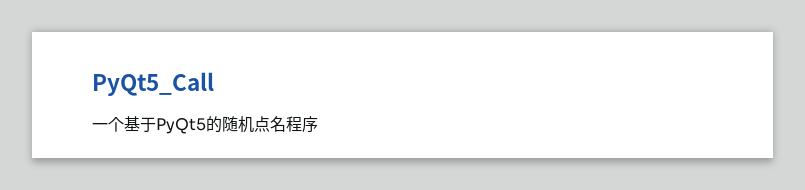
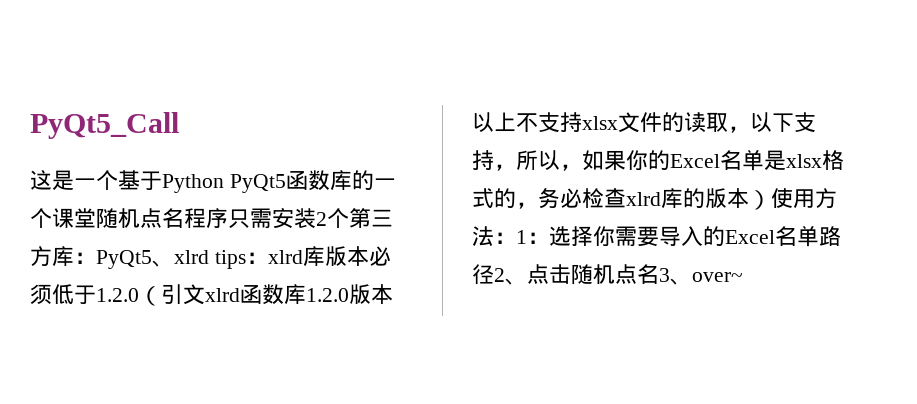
- 一个基于PyQt5的随机点名程序
+ 这是一个基于Python PyQt5函数库的一个课堂随机点名程序只需安装2个第三方库：PyQt5、xlrd tips：xlrd库版本必须低于1.2.0（引文xlrd函数库1.2.0版本以上不支持xlsx文件的读取，以下支持，所以，如果你的Excel名单是xlsx格式的，务必检查xlrd库的版本）使用方法：1：选择你需要导入的Excel名单路径2、点击随机点名3、over~

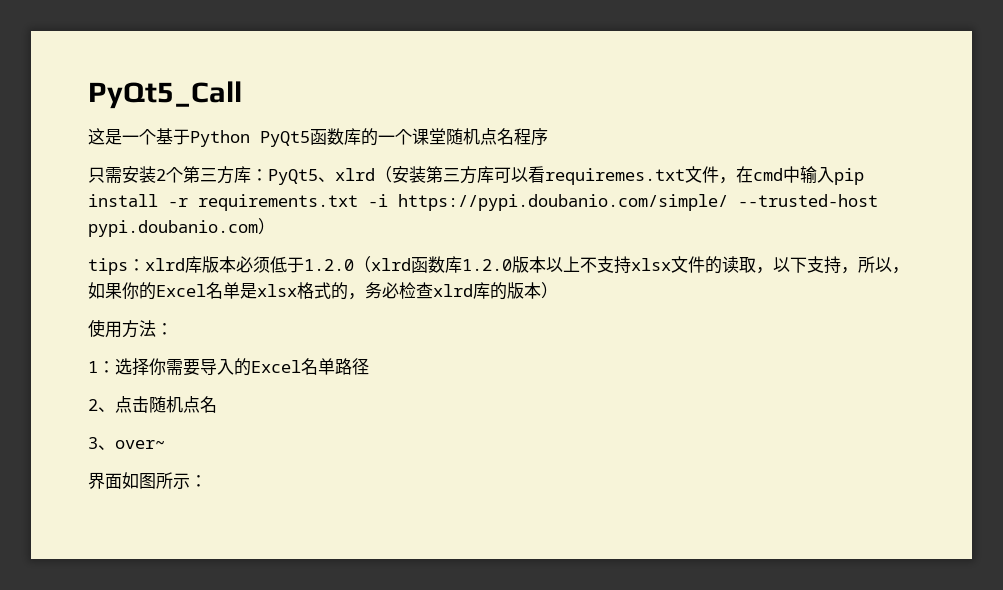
- 这是一个基于Python PyQt5函数库的一个课堂随机点名程序只需安装2个第三方库：
+ 这是一个基于Python PyQt5函数库的一个课堂随机点名程序
+ 只需安装2个第三方库：
- PyQt5、xlrd tips：
+ PyQt5、xlrd（安装第三方库可以看requiremes.txt文件，在cmd中输入pip install -r requirements.txt -i https://pypi.doubanio.com/simple/ --trusted-host pypi.doubanio.com）
+ tips：
- xlrd库版本必须低于1.2.0（引文xlrd函数库1.2.0版本以上不支持xlsx文件的读取，以下支持，所以，如果你的Excel名单是xlsx格式的，务必检查xlrd库的版本）使用方法：1：
+ xlrd库版本必须低于1.2.0（xlrd函数库1.2.0版本以上不支持xlsx文件的读取，以下支持，所以，如果你的Excel名单是xlsx格式的，务必检查xlrd库的版本）
+ 使用方法：
+ 1：
- 选择你需要导入的Excel名单路径2、点击随机点名3、over~
+ 选择你需要导入的Excel名单路径
+ 2、点击随机点名
+ 3、over~
+ 界面如图所示：

